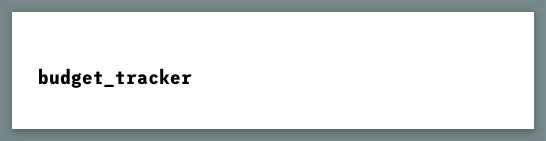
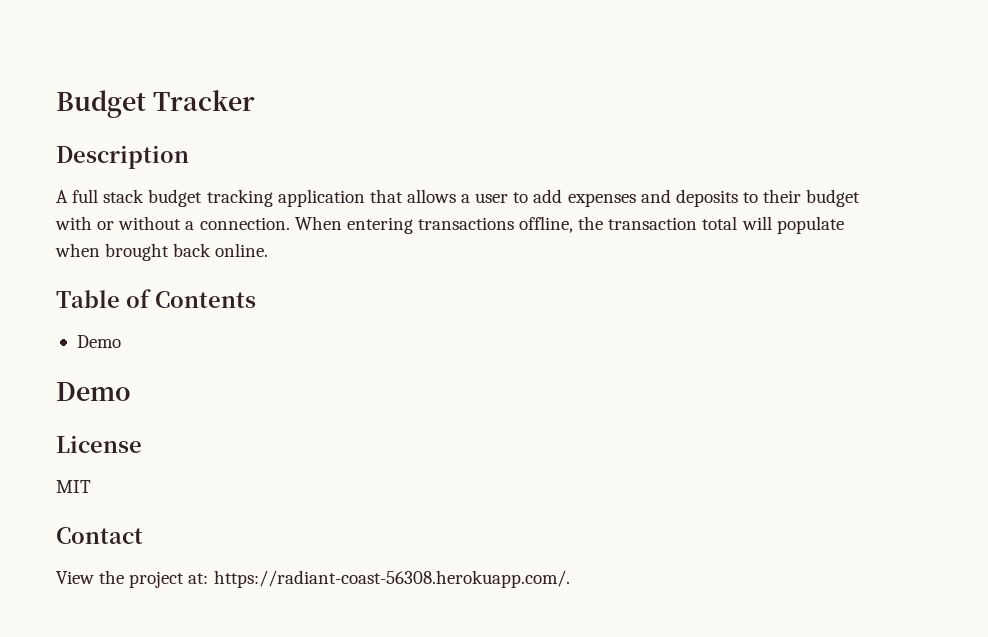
- budget_tracker
+ Budget Tracker
+ Description
+ A full stack budget tracking application that allows a user to add expenses and deposits to their budget with or without a connection. When entering transactions offline, the transaction total will populate when brought back online.
+ Table of Contents
+ Demo
+ Demo
+ License
+ MIT
+ Contact
+ View the project at: https://radiant-coast-56308.herokuapp.com/.

